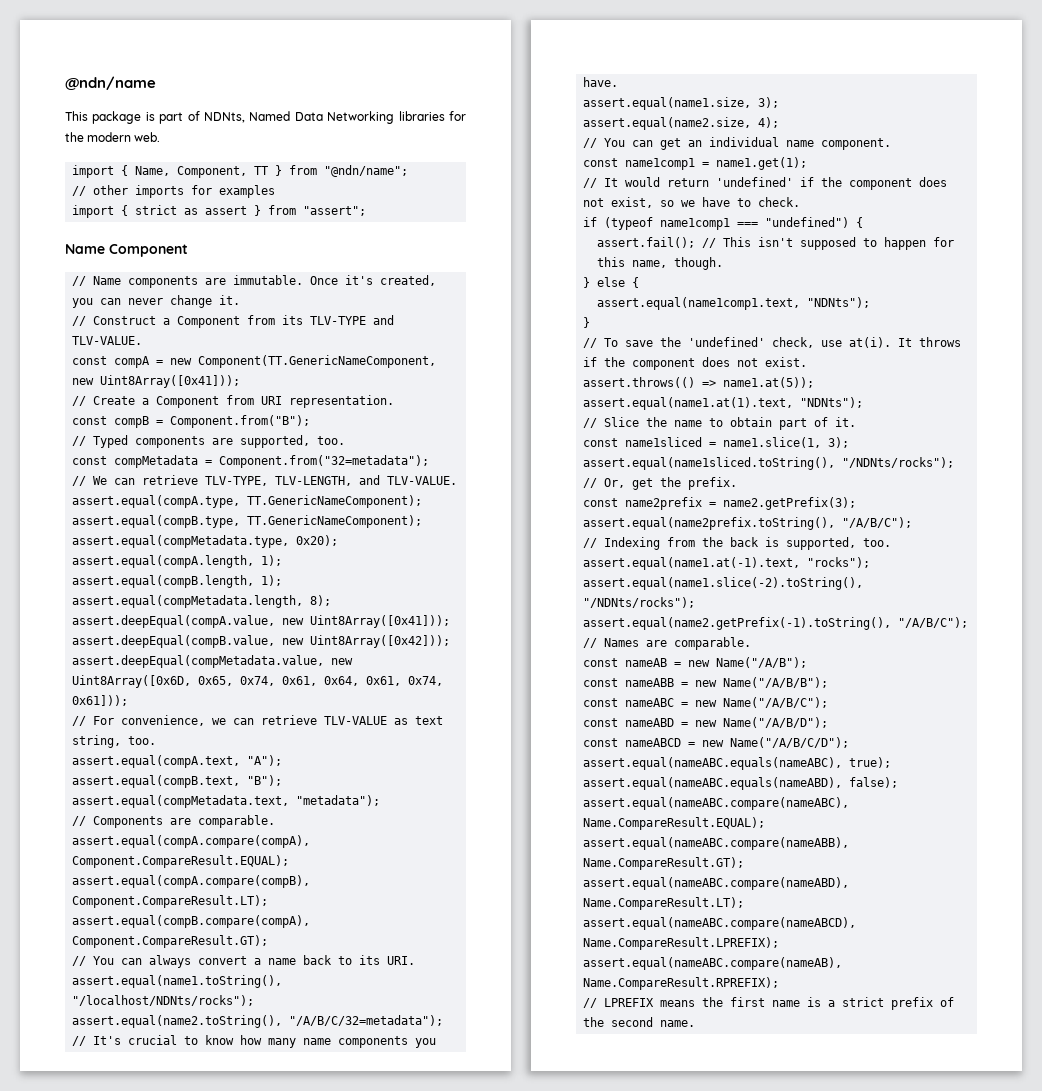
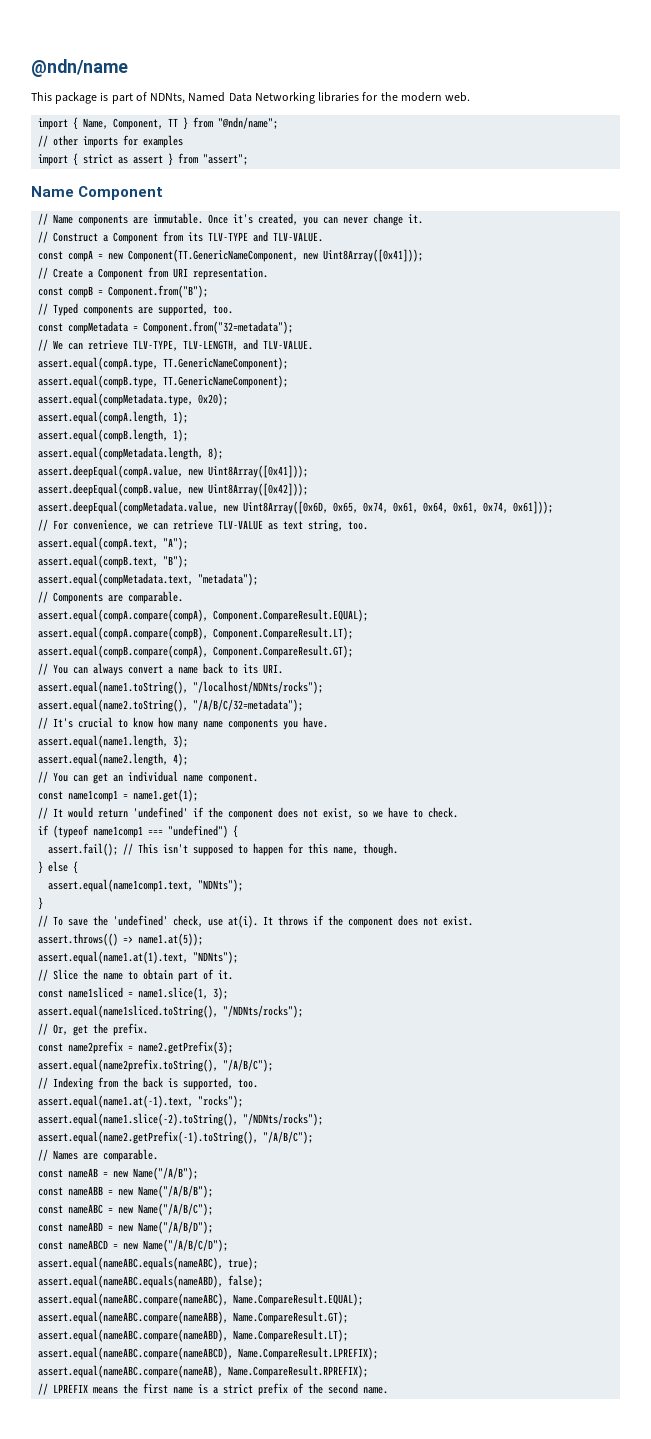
- assert.equal(name1.size, 3);
- assert.equal(name2.size, 4);
+ assert.equal(name1.length, 3);
+ assert.equal(name2.length, 4);

